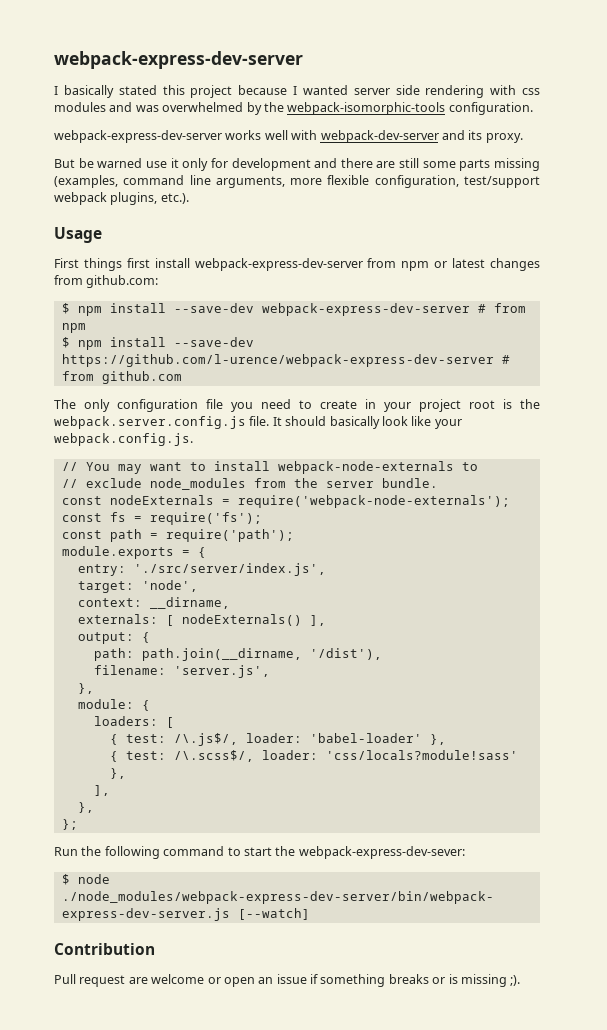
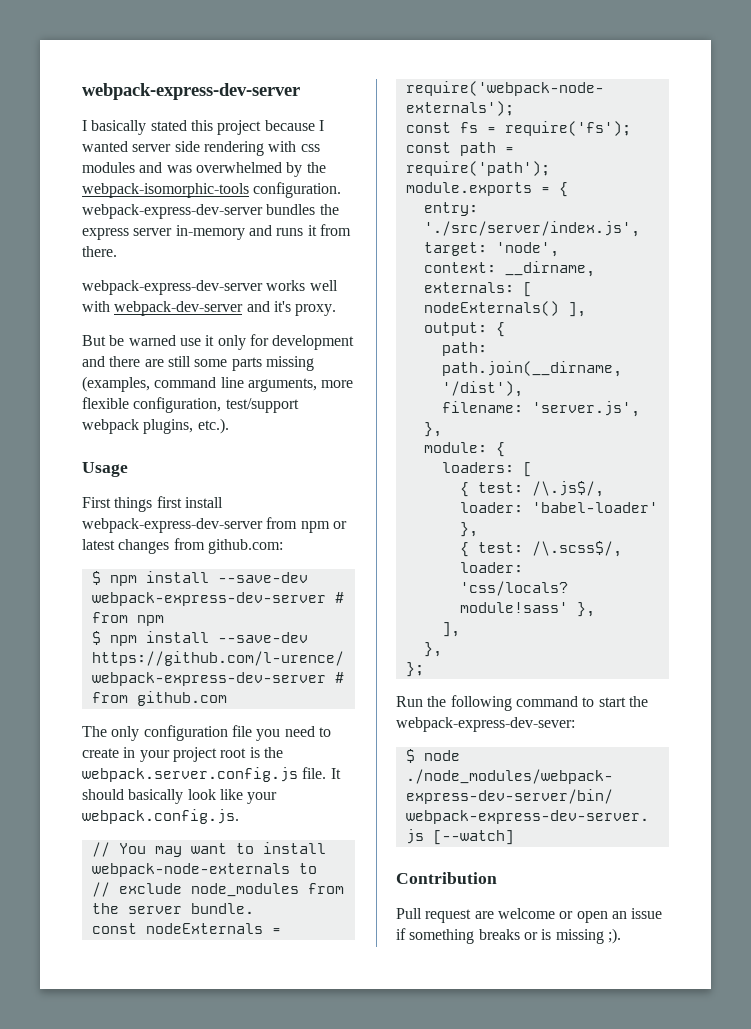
- I basically stated this project because I wanted server side rendering with css modules and was overwhelmed by the webpack-isomorphic-tools configuration.
+ I basically stated this project because I wanted server side rendering with css modules and was overwhelmed by the webpack-isomorphic-tools configuration. webpack-express-dev-server bundles the express server in-memory and runs it from there.
- webpack-express-dev-server works well with webpack-dev-server and its proxy.
+ webpack-express-dev-server works well with webpack-dev-server and it's proxy.

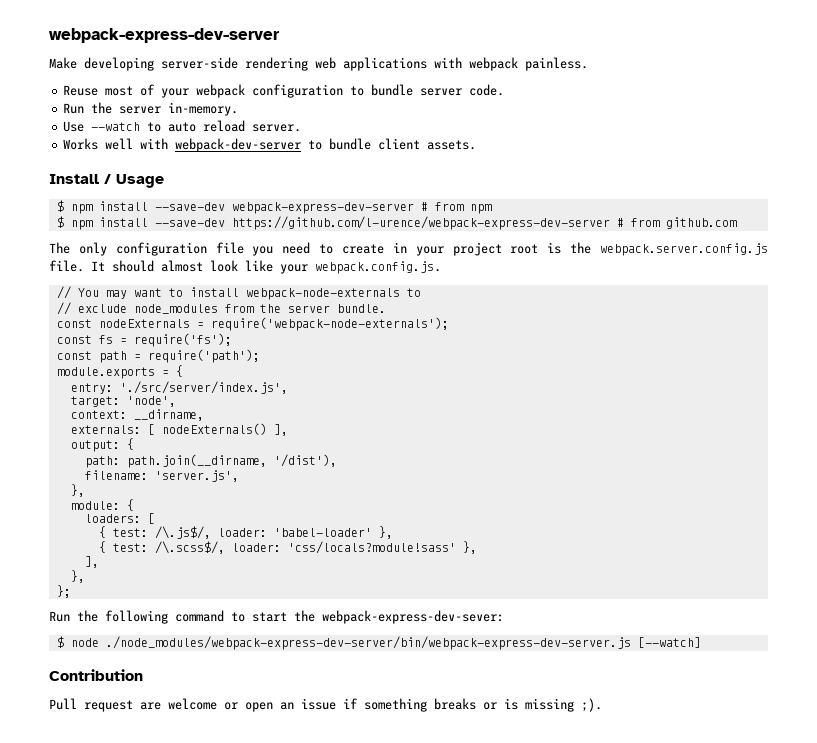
- I basically stated this project because I wanted server side rendering with css modules and was overwhelmed by the webpack-isomorphic-tools configuration. webpack-express-dev-server bundles the express server in-memory and runs it from there.
- webpack-express-dev-server works well with webpack-dev-server and it's proxy.
- But be warned use it only for development and there are still some parts missing (examples, command line arguments, more flexible configuration, test/support webpack plugins, etc.).
- Usage
- First things first install webpack-express-dev-server from npm or latest changes from github.com:
+ Make developing server-side rendering web applications with webpack painless.
+ Reuse most of your webpack configuration to bundle server code.
+ Run the server in-memory.
+ Use --watch to auto reload server.
+ Works well with webpack-dev-server to bundle client assets.
+ Install / Usage
- It should basically look like your webpack.config.js.
+ It should almost look like your webpack.config.js.

